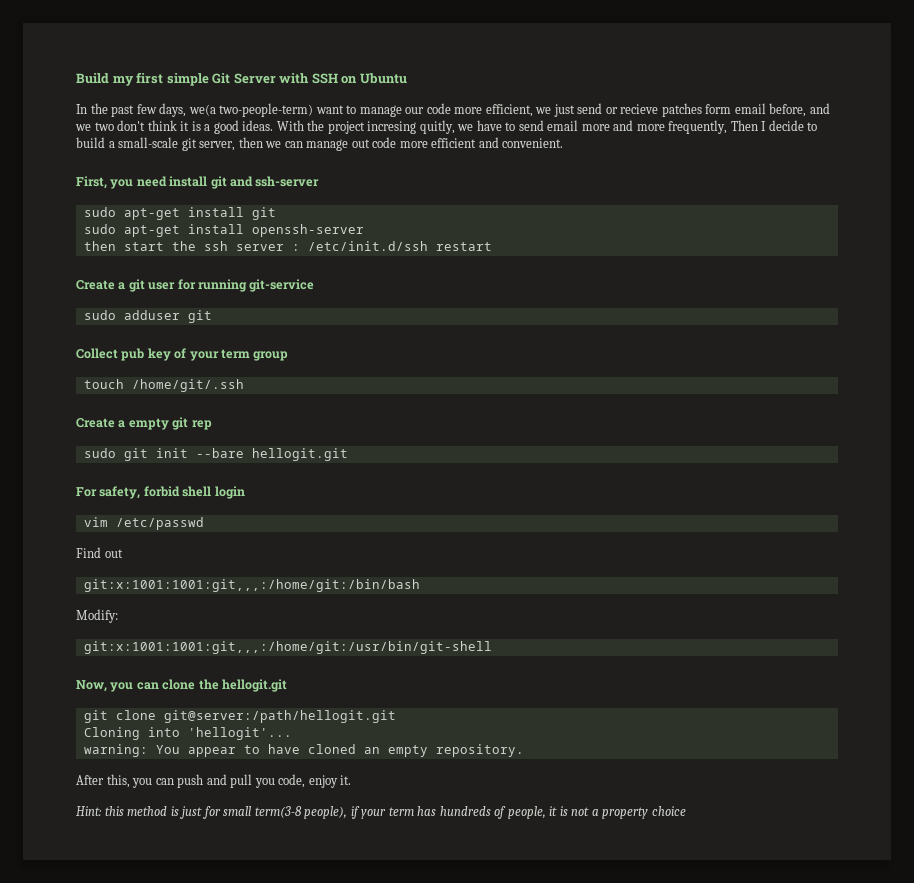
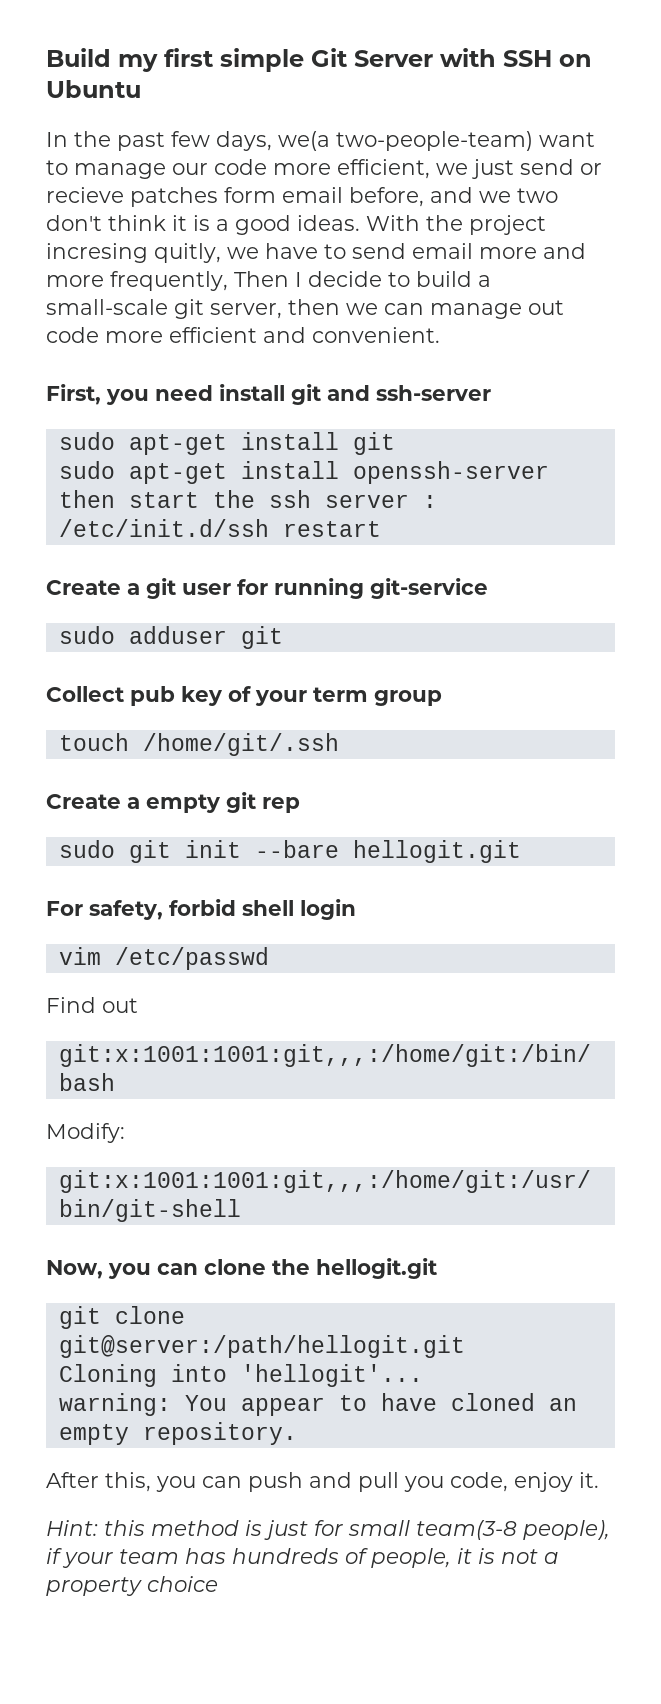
- In the past few days, we(a two-people-term) want to manage our code more efficient, we just send or recieve patches form email before, and we two don't think it is a good ideas.
+ In the past few days, we(a two-people-team) want to manage our code more efficient, we just send or recieve patches form email before, and we two don't think it is a good ideas.
- Hint: this method is just for small term(3-8 people), if your term has hundreds of people, it is not a property choice
+ Hint: this method is just for small team(3-8 people), if your team has hundreds of people, it is not a property choice

